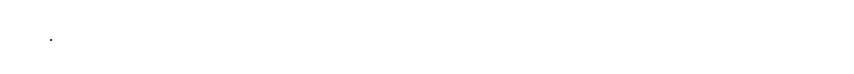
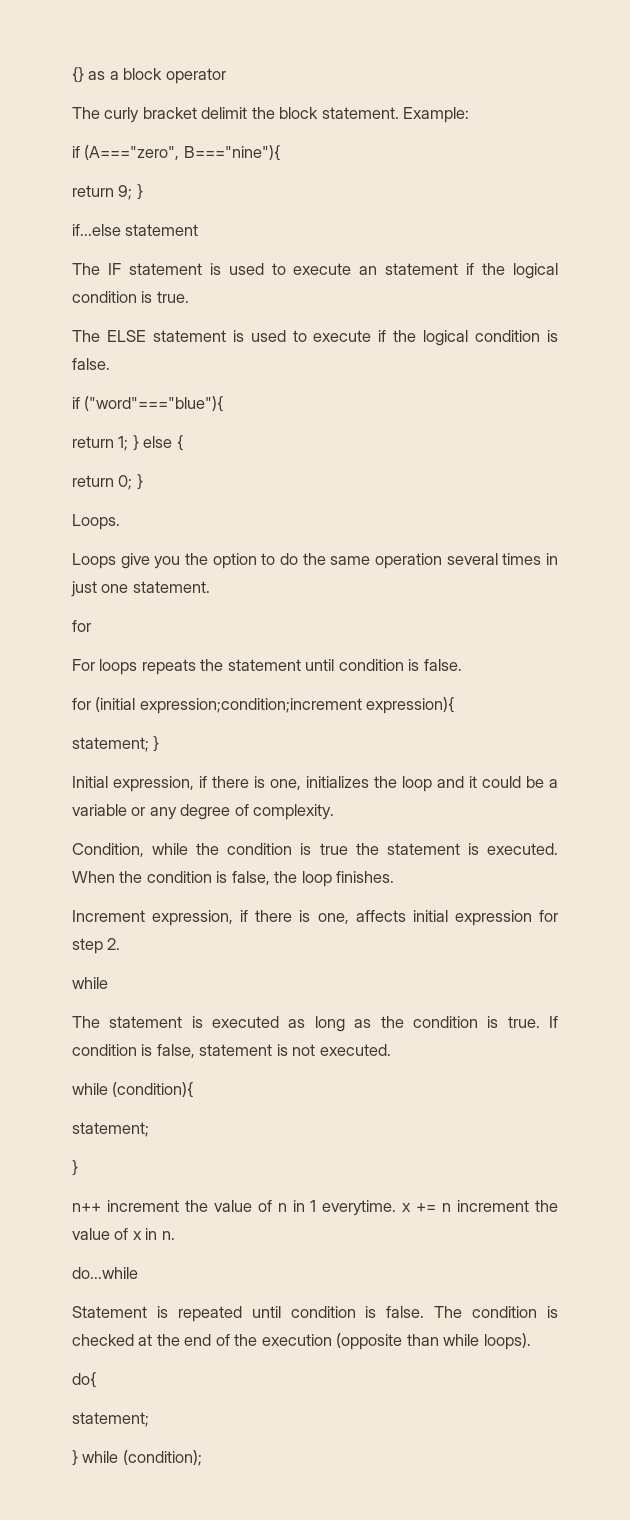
- .
+ {} as a block operator
+ The curly bracket delimit the block statement. Example:
+ if (A==="zero", B==="nine"){
+ return 9; }
+ if...else statement
+ The IF statement is used to execute an statement if the logical condition is true.
+ The ELSE statement is used to execute if the logical condition is false.
+ if ("word"==="blue"){
+ return 1; } else {
+ return 0; }
+ Loops.
+ Loops give you the option to do the same operation several times in just one statement.
+ for
+ For loops repeats the statement until condition is false.
+ for (initial expression;condition;increment expression){
+ statement; }
+ Initial expression, if there is one, initializes the loop and it could be a variable or any degree of complexity.
+ Condition, while the condition is true the statement is executed. When the condition is false, the loop finishes.
+ Increment expression, if there is one, affects initial expression for step 2.
+ while
+ The statement is executed as long as the condition is true. If condition is false, statement is not executed.
+ while (condition){
+ statement;
+ }
+ n++ increment the value of n in 1 everytime. x += n increment the value of x in n.
+ do...while
+ Statement is repeated until condition is false. The condition is checked at the end of the execution (opposite than while loops).
+ do{
+ statement;
+ } while (condition);

